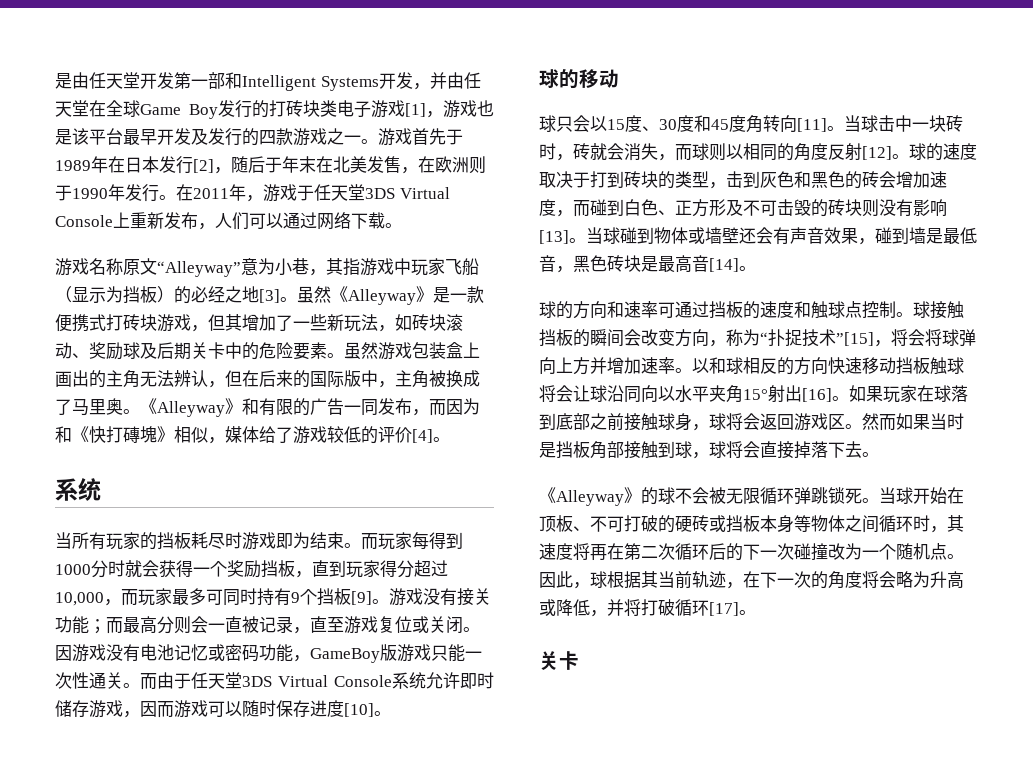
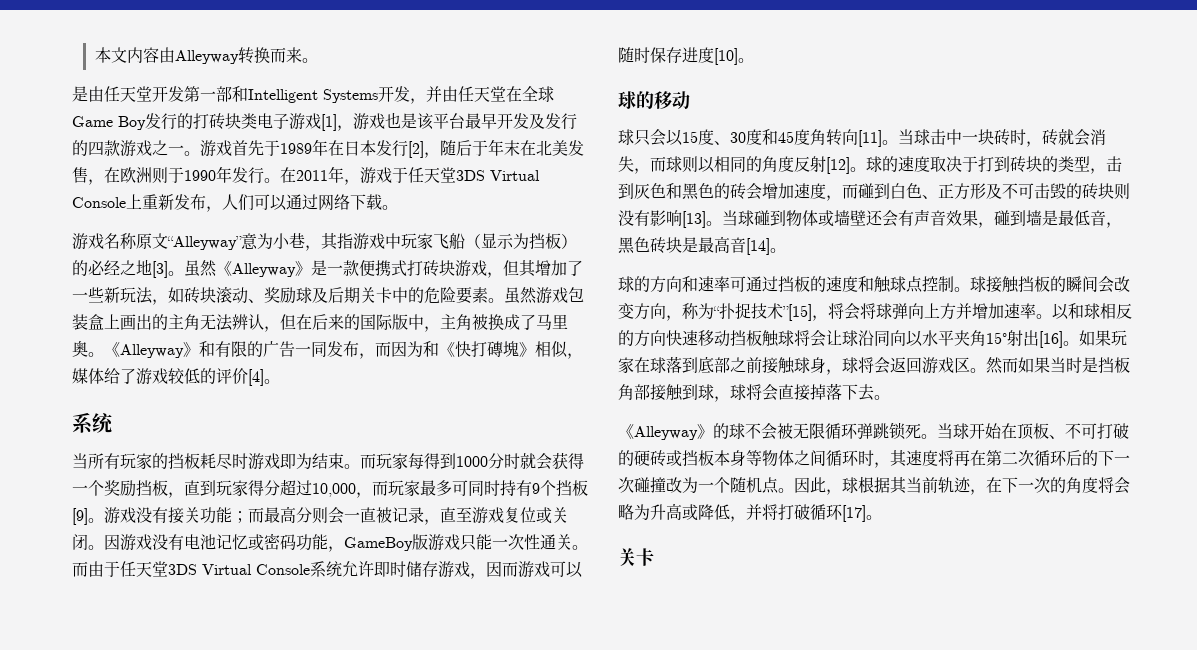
+ 本文内容由Alleyway转换而来。

